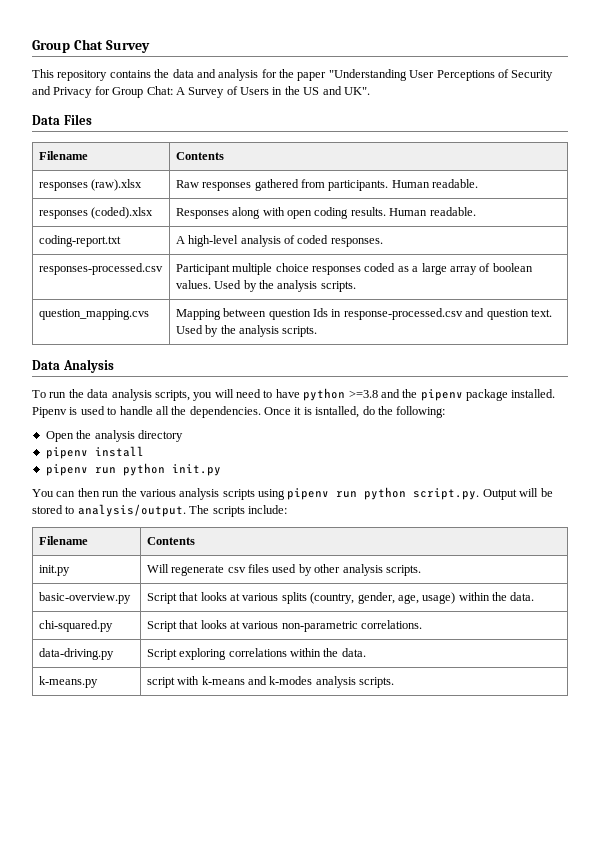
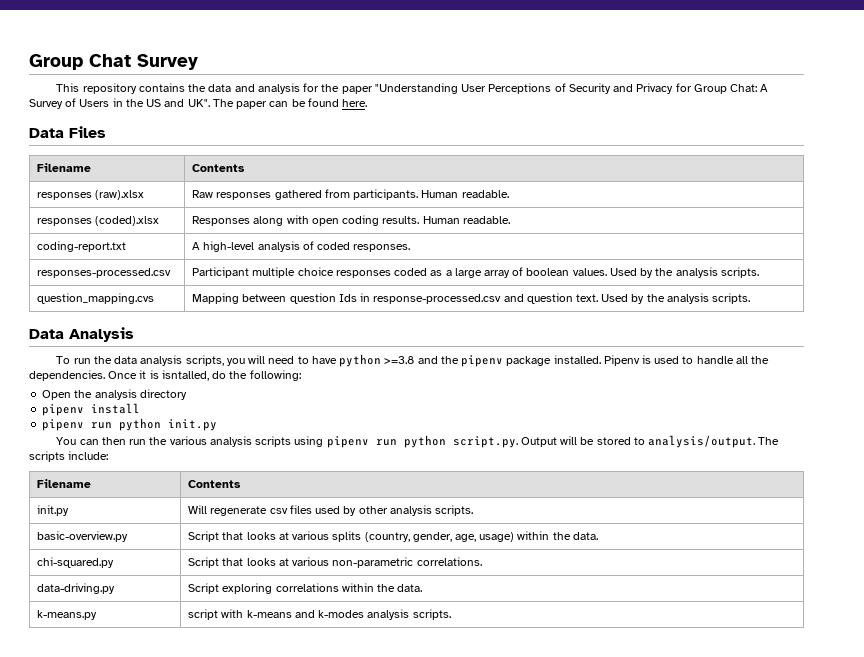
- This repository contains the data and analysis for the paper "Understanding User Perceptions of Security and Privacy for Group Chat: A Survey of Users in the US and UK".
+ This repository contains the data and analysis for the paper "Understanding User Perceptions of Security and Privacy for Group Chat: A Survey of Users in the US and UK". The paper can be found here.

